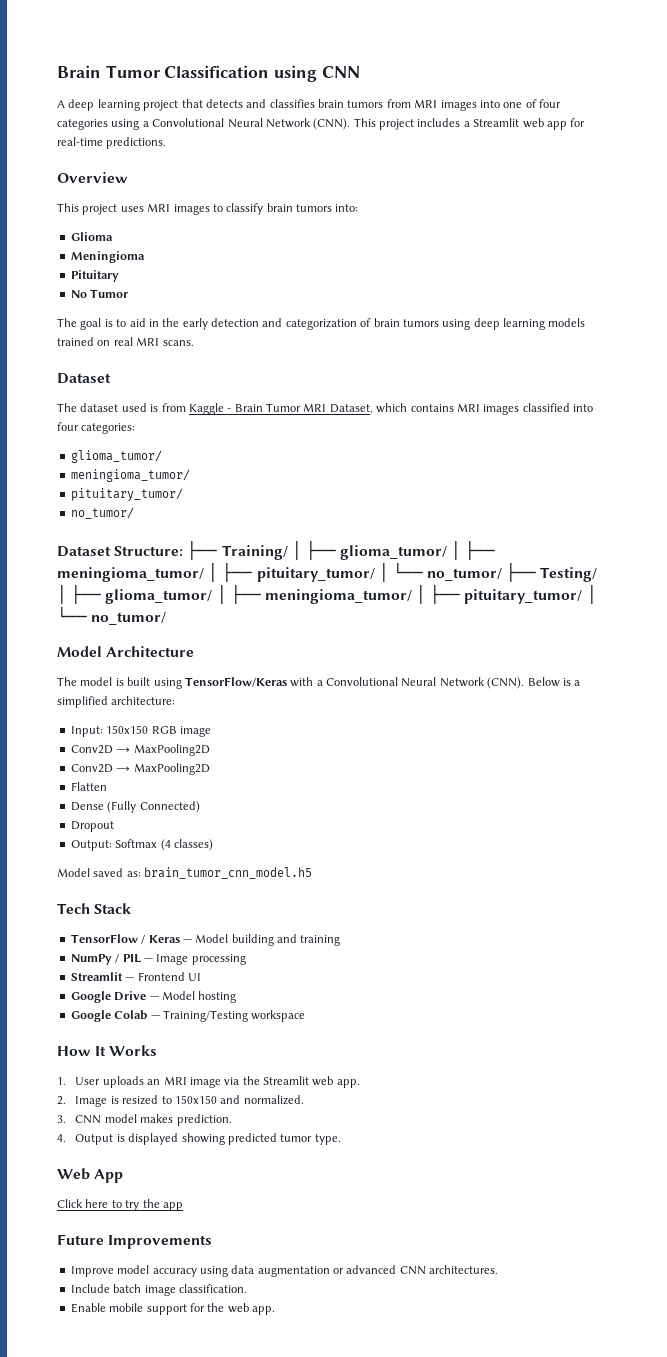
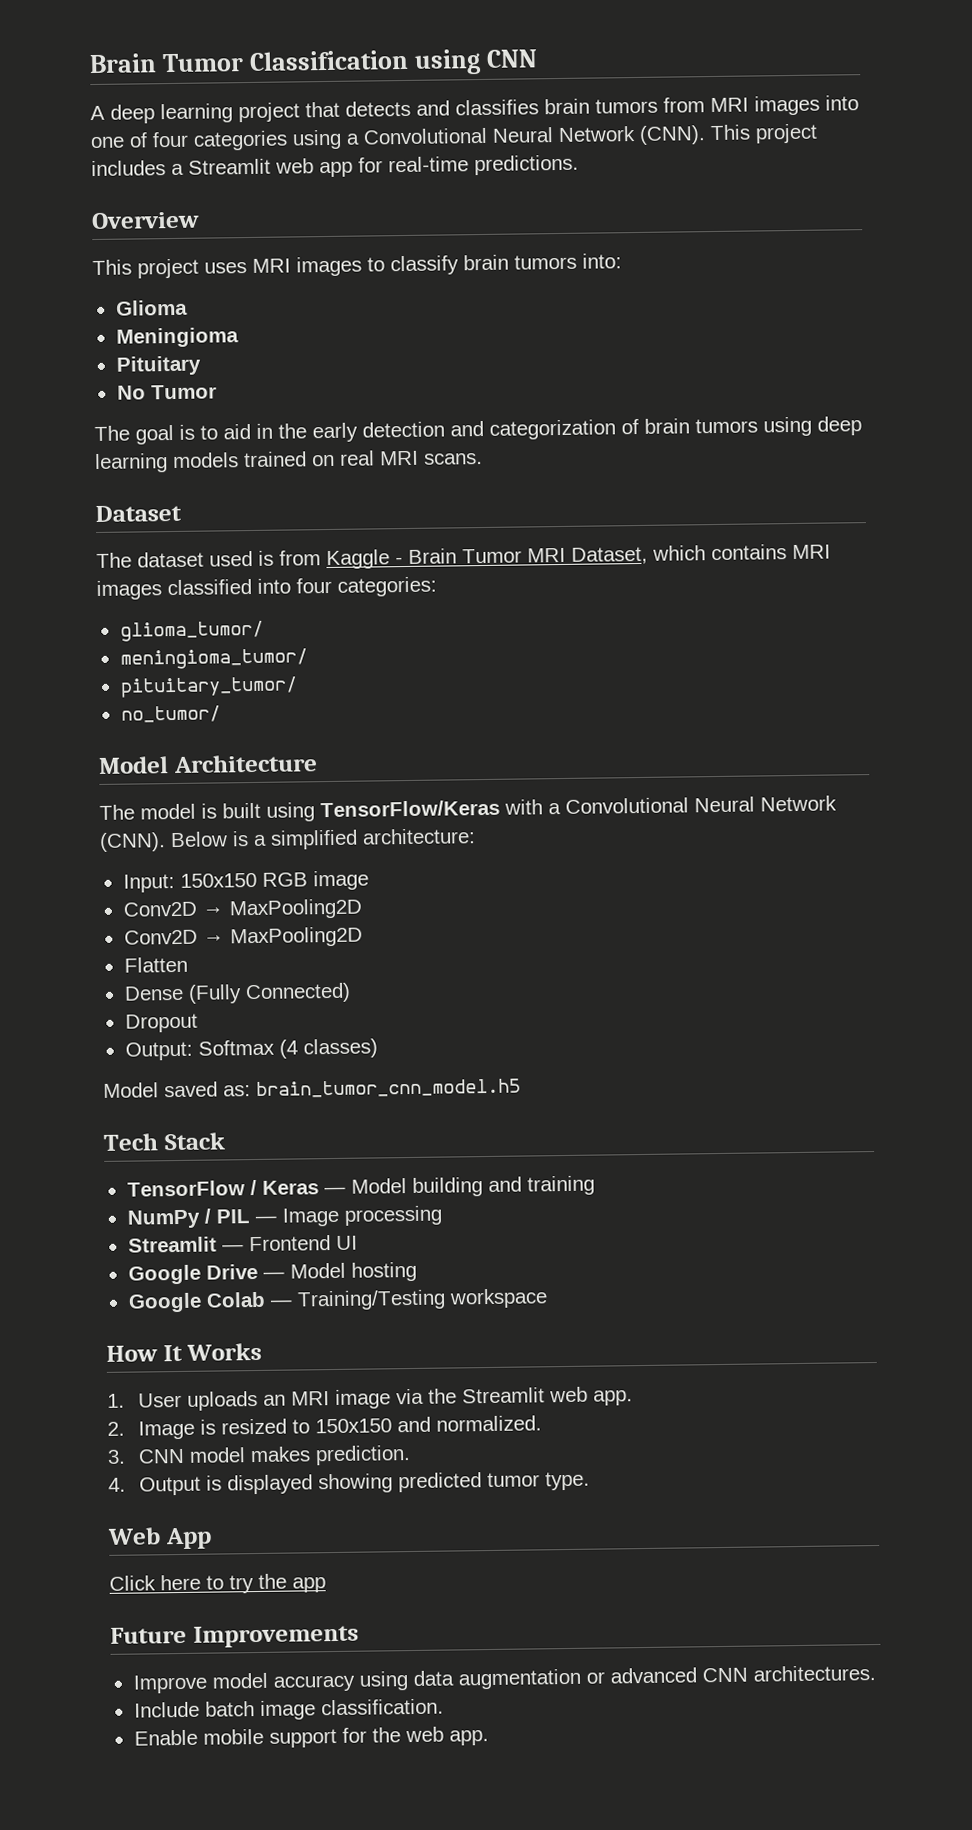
- Dataset Structure: ├── Training/ │ ├── glioma_tumor/ │ ├── meningioma_tumor/ │ ├── pituitary_tumor/ │ └── no_tumor/ ├── Testing/ │ ├── glioma_tumor/ │ ├── meningioma_tumor/ │ ├── pituitary_tumor/ │ └── no_tumor/

